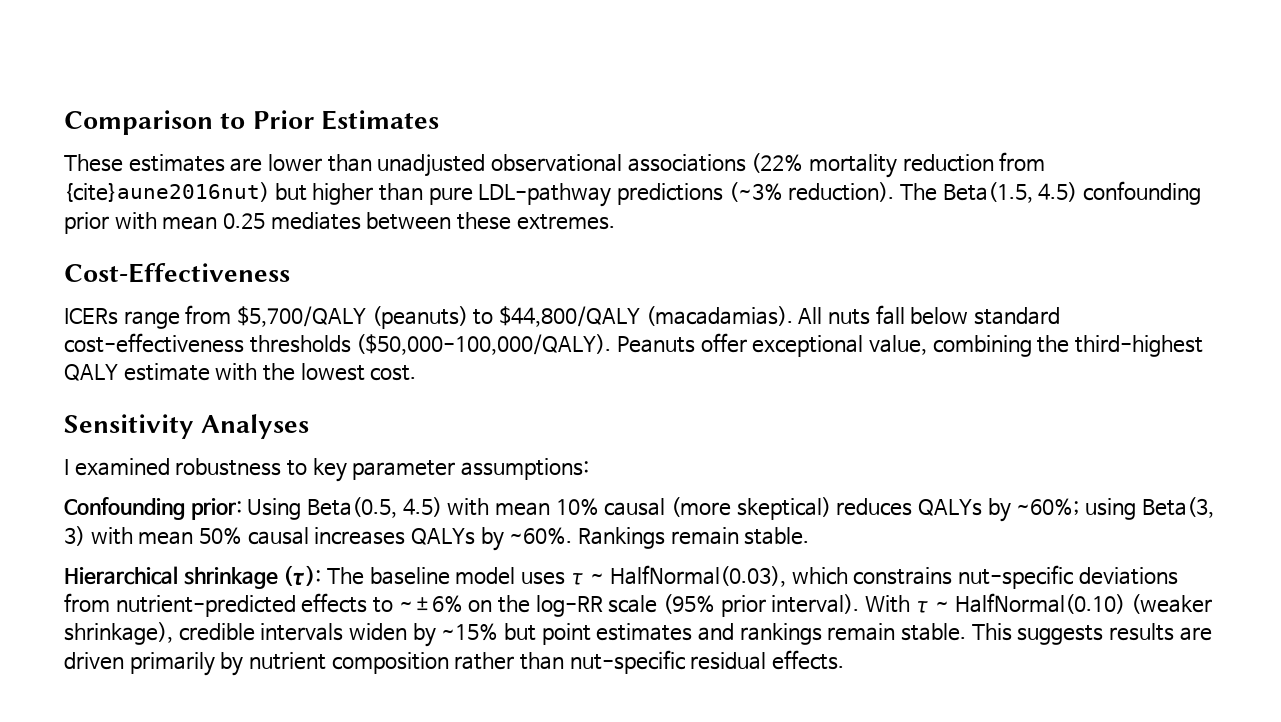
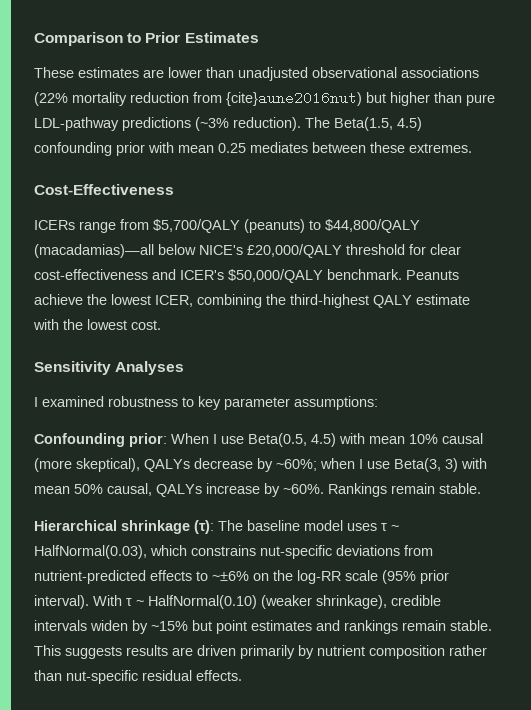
- ICERs range from $5,700/QALY (peanuts) to $44,800/QALY (macadamias). All nuts fall below standard cost-effectiveness thresholds ($50,000-100,000/QALY). Peanuts offer exceptional value, combining the third-highest QALY estimate with the lowest cost.
+ ICERs range from $5,700/QALY (peanuts) to $44,800/QALY (macadamias)—all below NICE's £20,000/QALY threshold for clear cost-effectiveness and ICER's $50,000/QALY benchmark. Peanuts achieve the lowest ICER, combining the third-highest QALY estimate with the lowest cost.
- Confounding prior: Using Beta(0.5, 4.5) with mean 10% causal (more skeptical) reduces QALYs by ~60%; using Beta(3, 3) with mean 50% causal increases QALYs by ~60%.
+ Confounding prior: When I use Beta(0.5, 4.5) with mean 10% causal (more skeptical), QALYs decrease by ~60%; when I use Beta(3, 3) with mean 50% causal, QALYs increase by ~60%.

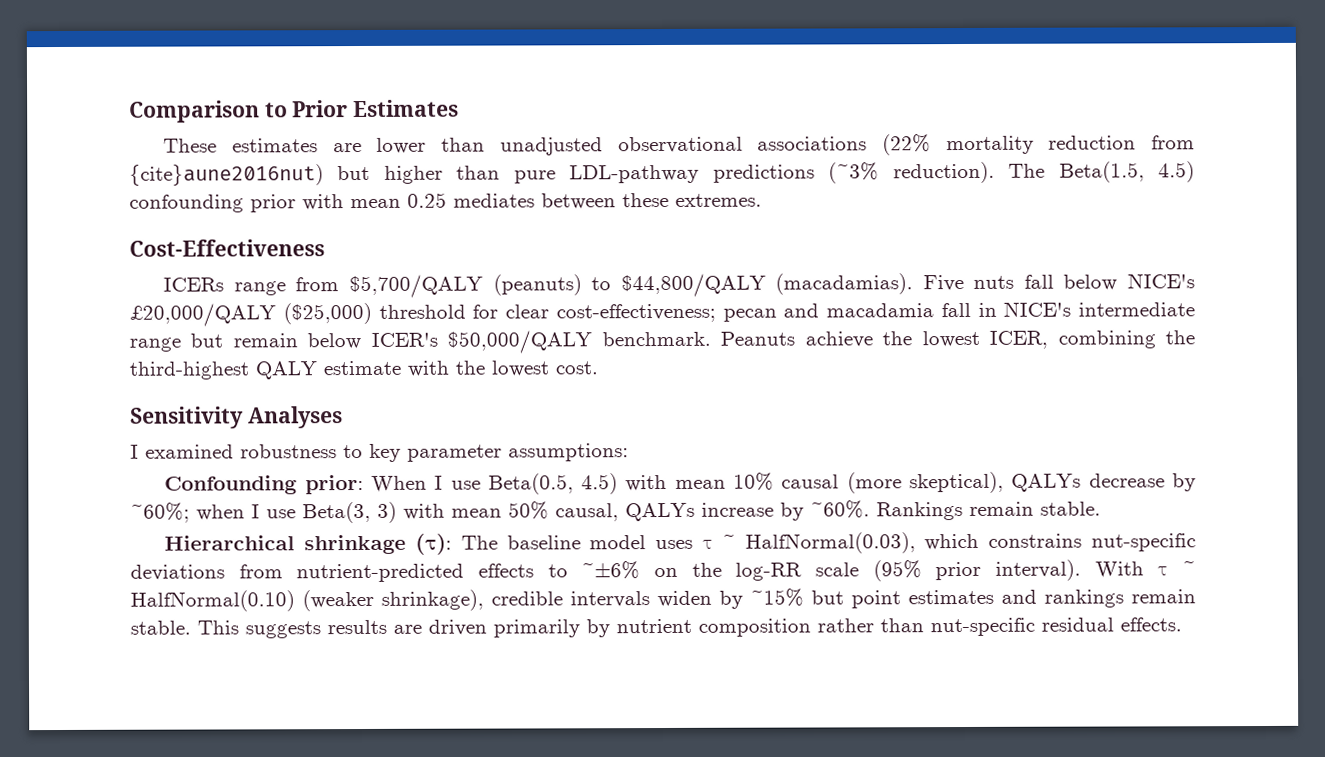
- ICERs range from $5,700/QALY (peanuts) to $44,800/QALY (macadamias)—all below NICE's £20,000/QALY threshold for clear cost-effectiveness and ICER's $50,000/QALY benchmark.
+ ICERs range from $5,700/QALY (peanuts) to $44,800/QALY (macadamias). Five nuts fall below NICE's £20,000/QALY ($25,000) threshold for clear cost-effectiveness; pecan and macadamia fall in NICE's intermediate range but remain below ICER's $50,000/QALY benchmark.

